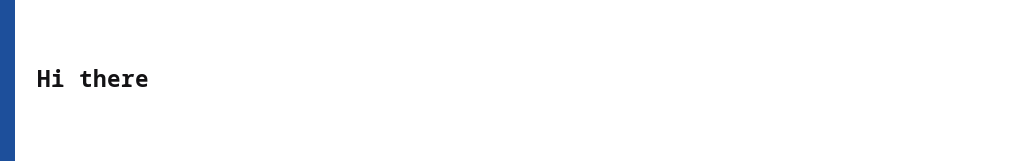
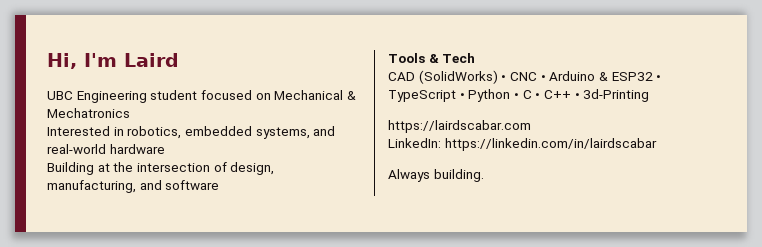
- Hi there
+ Hi, I'm Laird
+ UBC Engineering student focused on Mechanical & Mechatronics
+ Interested in robotics, embedded systems, and real-world hardware
+ Building at the intersection of design, manufacturing, and software
+ Tools & Tech
+ CAD (SolidWorks) • CNC • Arduino & ESP32 • TypeScript • Python • C • C++ • 3d-Printing
+ https://lairdscabar.com
+ LinkedIn: https://linkedin.com/in/lairdscabar
+ Always building.

